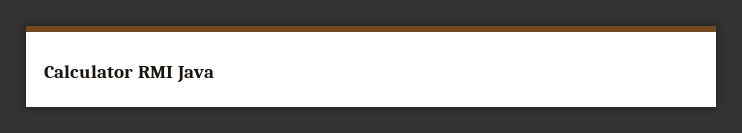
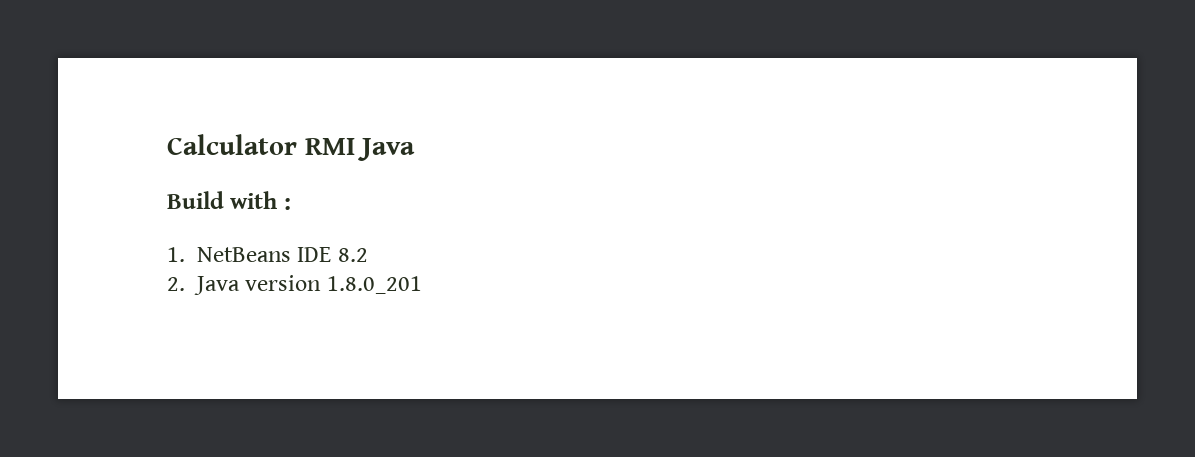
+ Build with :
+ 1. NetBeans IDE 8.2
+ 2. Java version 1.8.0_201

